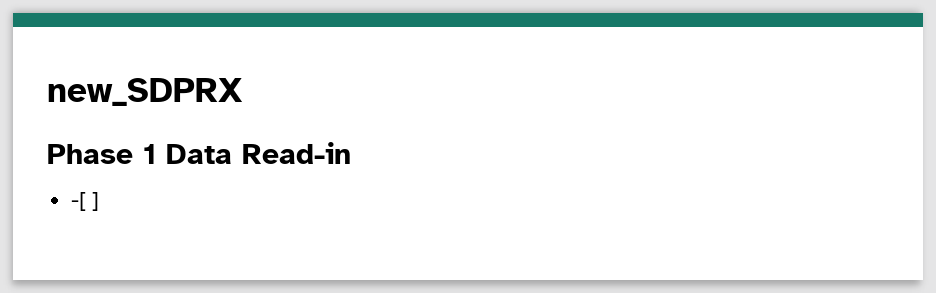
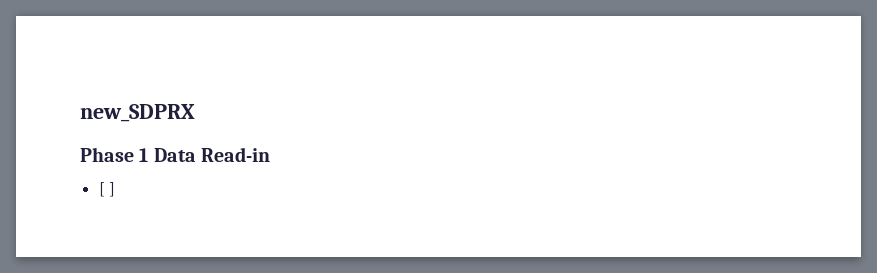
- -[ ]
+ [ ]

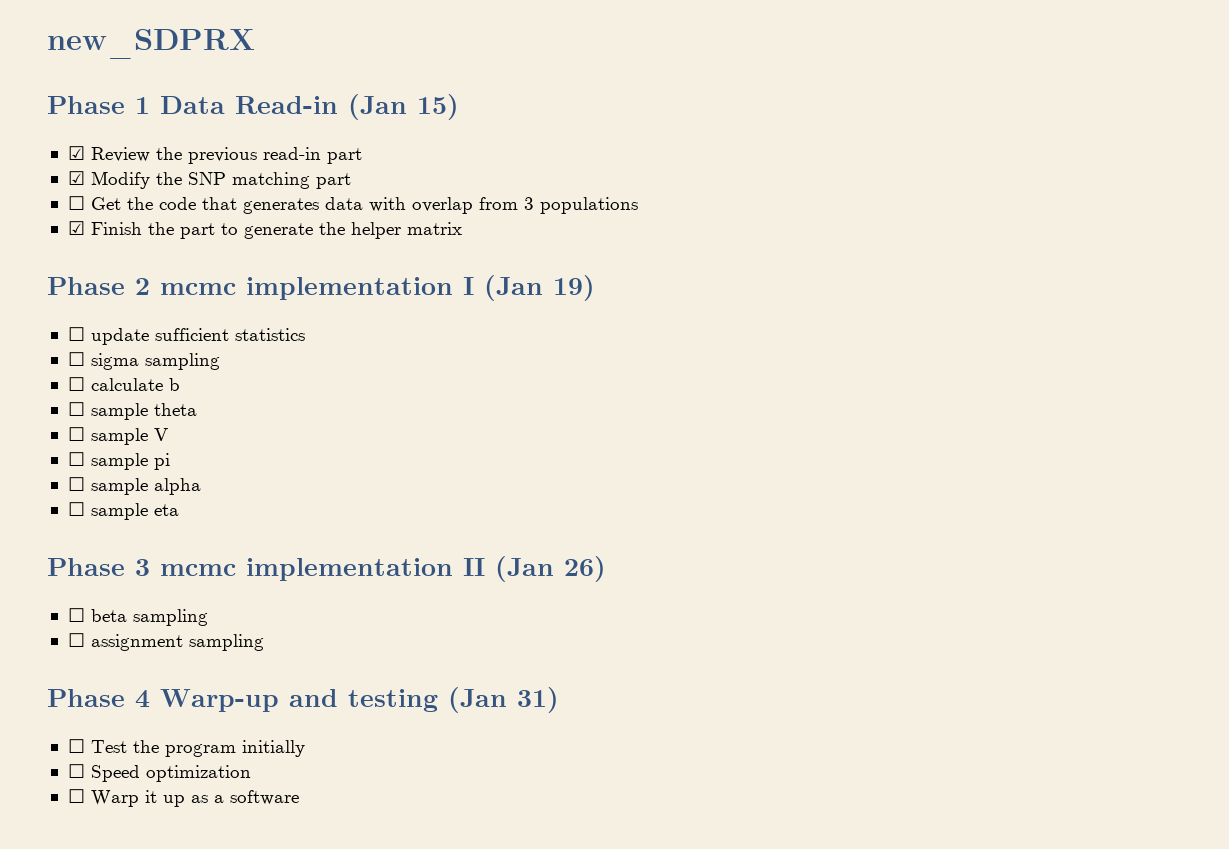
- Phase 1 Data Read-in
- [ ]
+ Phase 1 Data Read-in (Jan 15)
+ ☑ Review the previous read-in part
+ ☑ Modify the SNP matching part
+ ☐ Get the code that generates data with overlap from 3 populations
+ ☑ Finish the part to generate the helper matrix
+ Phase 2 mcmc implementation I (Jan 19)
+ ☐ update sufficient statistics
+ ☐ sigma sampling
+ ☐ calculate b
+ ☐ sample theta
+ ☐ sample V
+ ☐ sample pi
+ ☐ sample alpha
+ ☐ sample eta
+ Phase 3 mcmc implementation II (Jan 26)
+ ☐ beta sampling
+ ☐ assignment sampling
+ Phase 4 Warp-up and testing (Jan 31)
+ ☐ Test the program initially
+ ☐ Speed optimization
+ ☐ Warp it up as a software

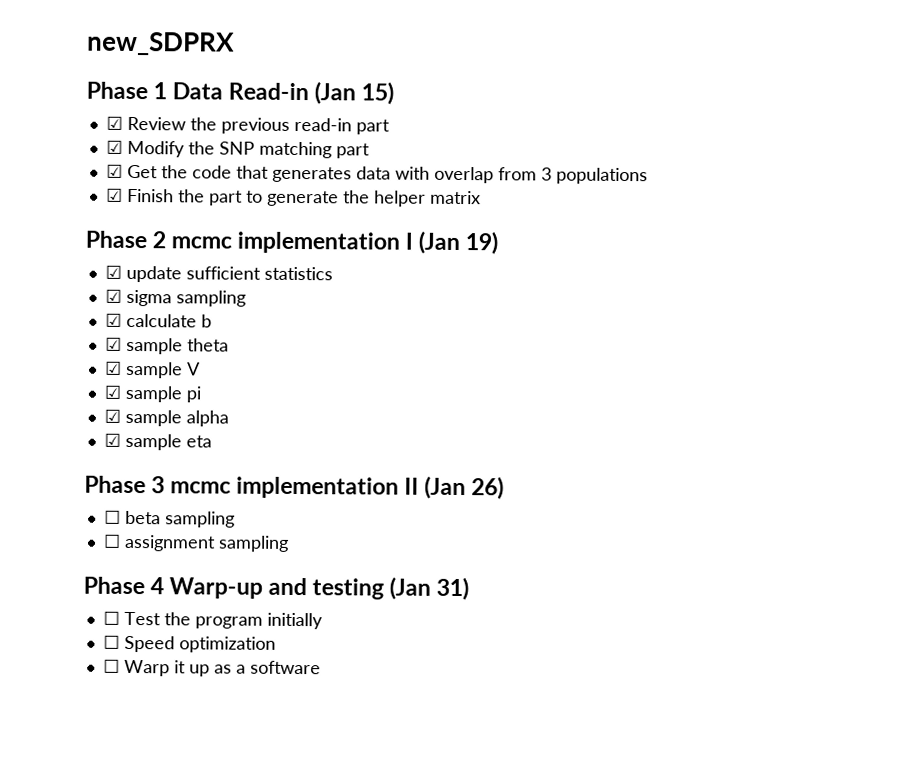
- ☐ Get the code that generates data with overlap from 3 populations
+ ☑ Get the code that generates data with overlap from 3 populations
- ☐ update sufficient statistics
+ ☑ update sufficient statistics
- ☐ sigma sampling
+ ☑ sigma sampling
- ☐ calculate b
+ ☑ calculate b
- ☐ sample theta
+ ☑ sample theta
- ☐ sample V
+ ☑ sample V
- ☐ sample pi
+ ☑ sample pi
- ☐ sample alpha
+ ☑ sample alpha
- ☐ sample eta
+ ☑ sample eta

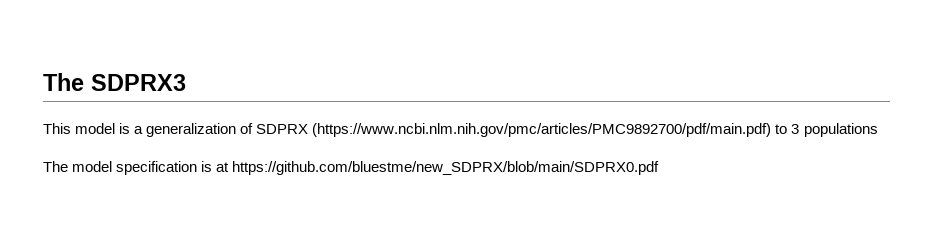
- new_SDPRX
- Phase 1 Data Read-in (Jan 15)
- ☑ Review the previous read-in part
- ☑ Modify the SNP matching part
- ☑ Get the code that generates data with overlap from 3 populations
- ☑ Finish the part to generate the helper matrix
- Phase 2 mcmc implementation I (Jan 19)
- ☑ update sufficient statistics
- ☑ sigma sampling
- ☑ calculate b
- ☑ sample theta
- ☑ sample V
- ☑ sample pi
- ☑ sample alpha
- ☑ sample eta
- Phase 3 mcmc implementation II (Jan 26)
- ☐ beta sampling
- ☐ assignment sampling
- Phase 4 Warp-up and testing (Jan 31)
- ☐ Test the program initially
- ☐ Speed optimization
- ☐ Warp it up as a software
+ The SDPRX3
+ This model is a generalization of SDPRX (https://www.ncbi.nlm.nih.gov/pmc/articles/PMC9892700/pdf/main.pdf) to 3 populations
+ The model specification is at https://github.com/bluestme/new_SDPRX/blob/main/SDPRX0.pdf

